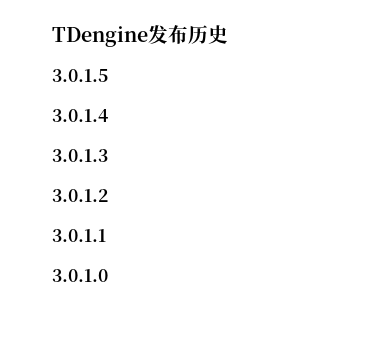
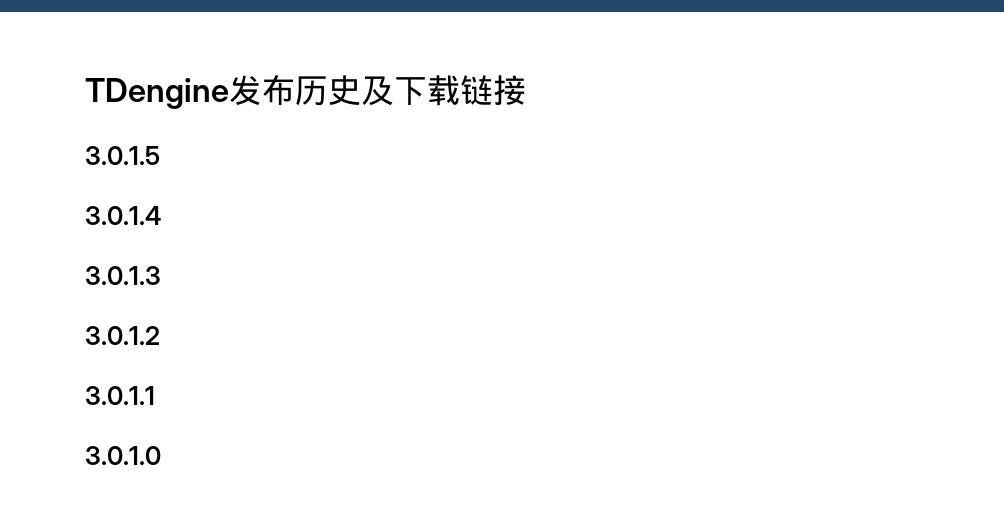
- TDengine发布历史
+ TDengine发布历史及下载链接

